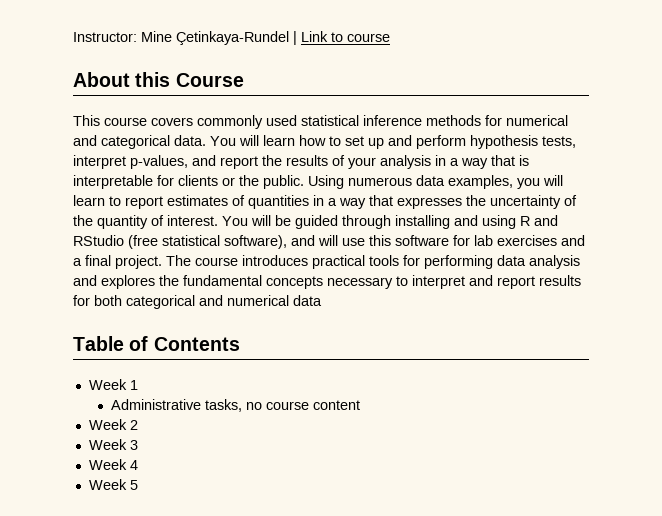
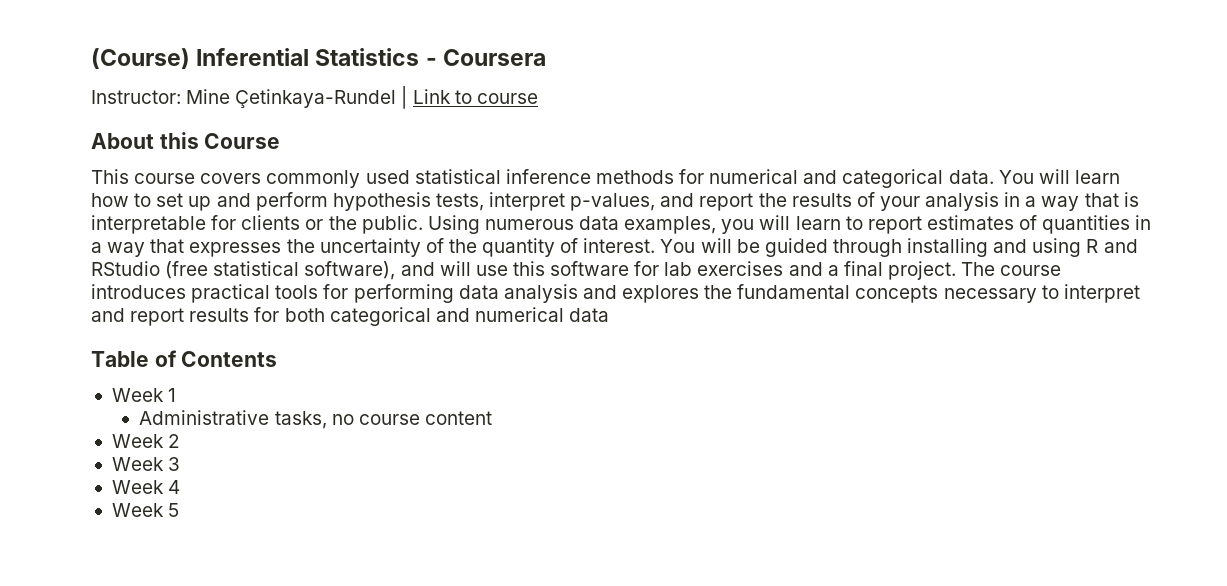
+ (Course) Inferential Statistics - Coursera

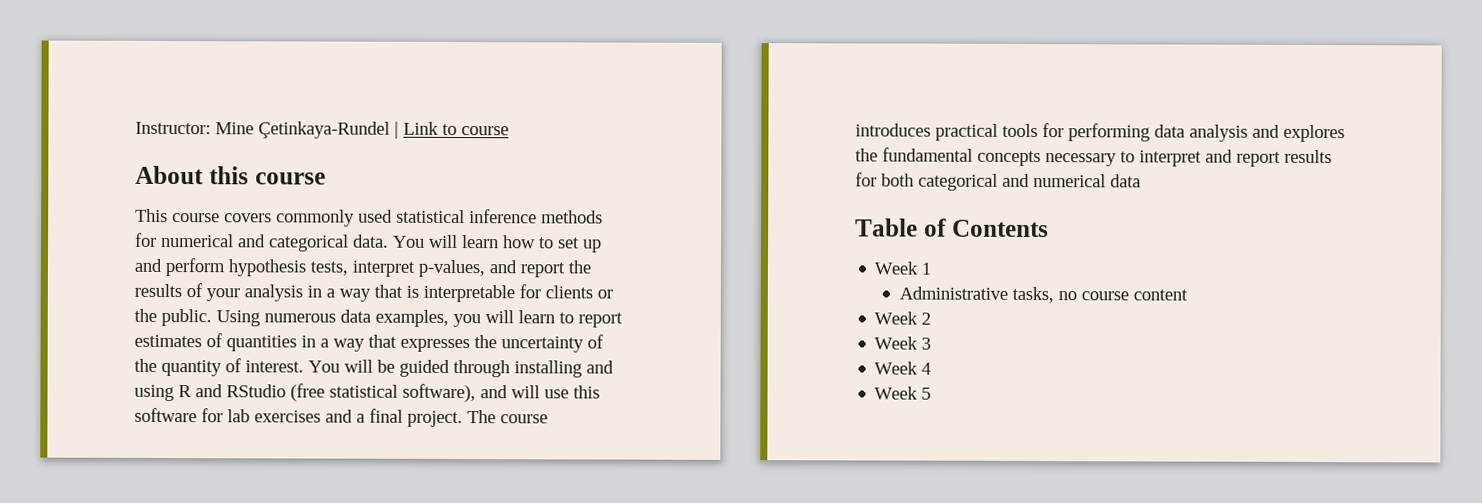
- (Course) Inferential Statistics - Coursera
- About this Course
+ About this course

